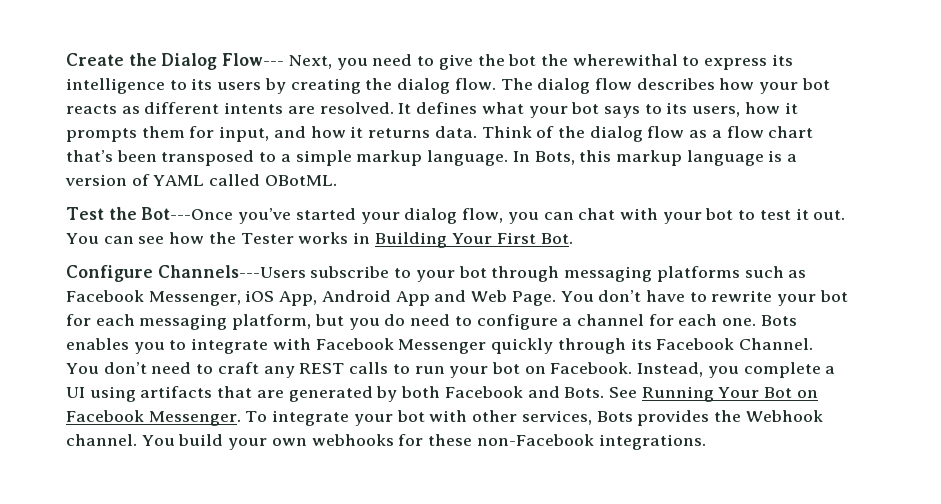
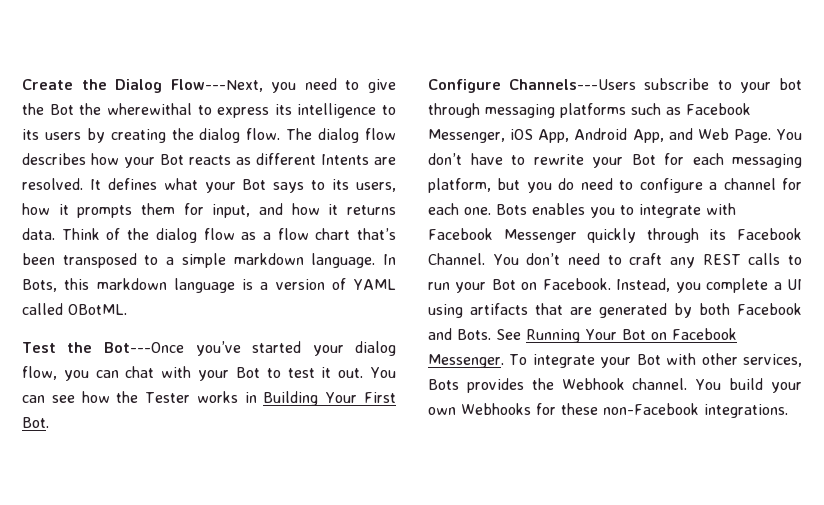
- Create the Dialog Flow--- Next, you need to give the bot the wherewithal to express its intelligence to its users by creating the dialog flow.
+ Create the Dialog Flow---Next, you need to give the Bot the wherewithal to express its intelligence to its users by creating the dialog flow.
- The dialog flow describes how your bot reacts as different intents are resolved.
+ The dialog flow describes how your Bot reacts as different Intents are resolved.
- It defines what your bot says to its users, how it prompts them for input, and how it returns data.
+ It defines what your Bot says to its users, how it prompts them for input, and how it returns data.
- Think of the dialog flow as a flow chart that’s been transposed to a simple markup language.
+ Think of the dialog flow as a flow chart that’s been transposed to a simple markdown language.
- In Bots, this markup language is a version of YAML called OBotML.
+ In Bots, this markdown language is a version of YAML called OBotML.
- Test the Bot---Once you’ve started your dialog flow, you can chat with your bot to test it out.
+ Test the Bot---Once you’ve started your dialog flow, you can chat with your Bot to test it out.
- Configure Channels---Users subscribe to your bot through messaging platforms such as Facebook Messenger, iOS App, Android App and Web Page.
+ Configure Channels---Users subscribe to your bot through messaging platforms such as Facebook Messenger, iOS App, Android App, and Web Page.
- You don’t have to rewrite your bot for each messaging platform, but you do need to configure a channel for each one.
+ You don’t have to rewrite your Bot for each messaging platform, but you do need to configure a channel for each one.
- You don’t need to craft any REST calls to run your bot on Facebook.
+ You don’t need to craft any REST calls to run your Bot on Facebook.
- To integrate your bot with other services, Bots provides the Webhook channel.
+ To integrate your Bot with other services, Bots provides the Webhook channel.
- You build your own webhooks for these non-Facebook integrations.
+ You build your own Webhooks for these non-Facebook integrations.

